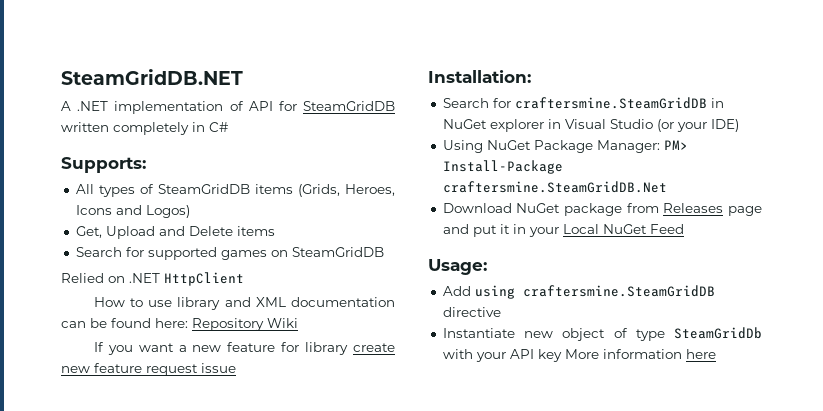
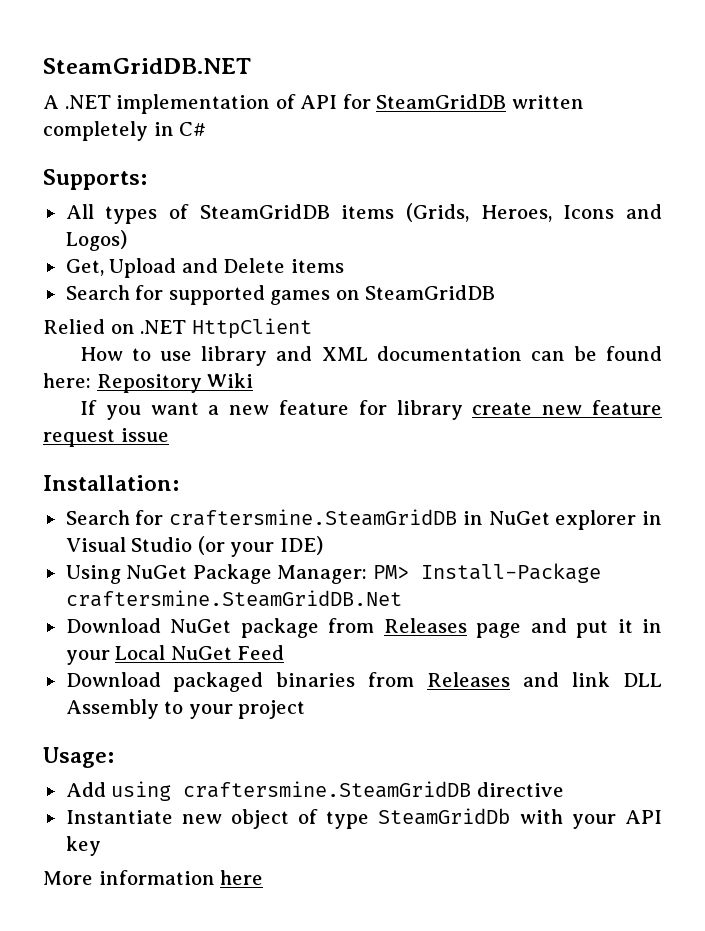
+ Download packaged binaries from Releases and link DLL Assembly to your project
- Instantiate new object of type SteamGridDb with your API key More information here
+ Instantiate new object of type SteamGridDb with your API key
+ More information here

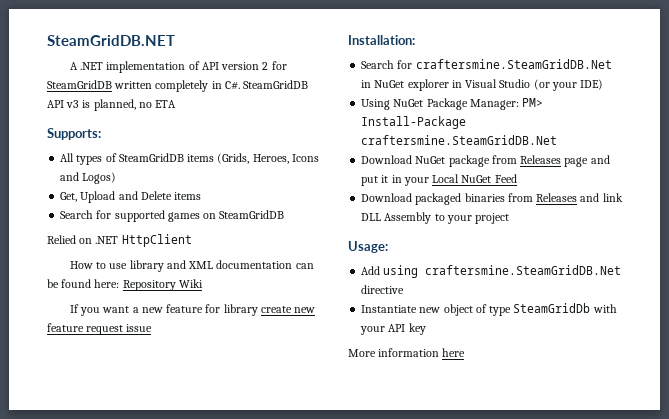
- A .NET implementation of API for SteamGridDB written completely in C#
+ A .NET implementation of API version 2 for SteamGridDB written completely in C#. SteamGridDB API v3 is planned, no ETA
- Search for craftersmine.SteamGridDB in NuGet explorer in Visual Studio (or your IDE)
+ Search for craftersmine.SteamGridDB.Net in NuGet explorer in Visual Studio (or your IDE)
- Add using craftersmine.SteamGridDB directive
+ Add using craftersmine.SteamGridDB.Net directive

